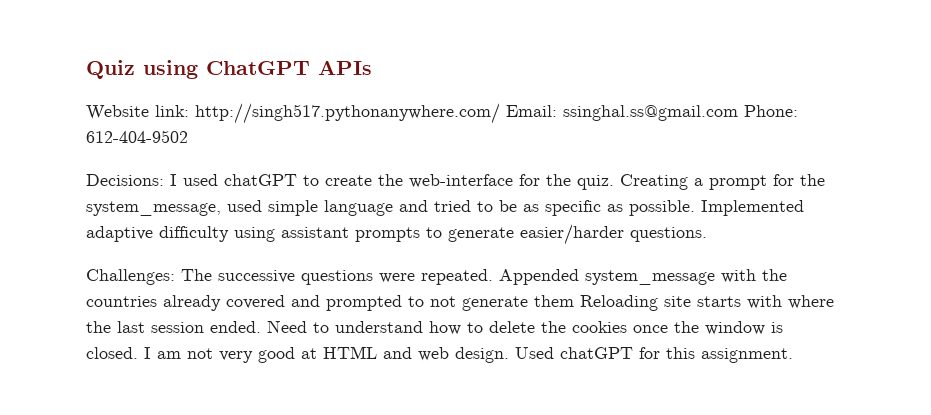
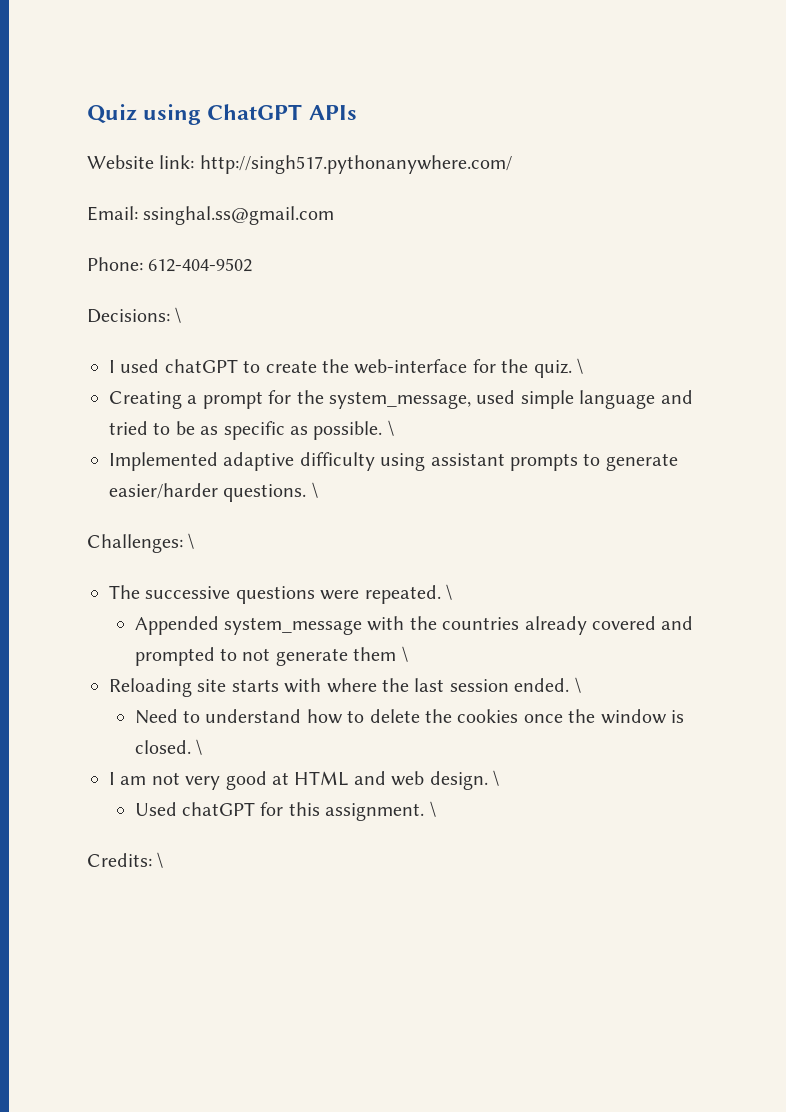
- Website link: http://singh517.pythonanywhere.com/ Email: ssinghal.ss@gmail.com Phone: 612-404-9502
+ Website link: http://singh517.pythonanywhere.com/
+ Email: ssinghal.ss@gmail.com
+ Phone: 612-404-9502
- Decisions: I used chatGPT to create the web-interface for the quiz. Creating a prompt for the system_message, used simple language and tried to be as specific as possible. Implemented adaptive difficulty using assistant prompts to generate easier/harder questions.
+ Decisions: \
+ I used chatGPT to create the web-interface for the quiz. \
+ Creating a prompt for the system_message, used simple language and tried to be as specific as possible. \
+ Implemented adaptive difficulty using assistant prompts to generate easier/harder questions. \
- Challenges: The successive questions were repeated. Appended system_message with the countries already covered and prompted to not generate them Reloading site starts with where the last session ended. Need to understand how to delete the cookies once the window is closed. I am not very good at HTML and web design. Used chatGPT for this assignment.
+ Challenges: \
+ The successive questions were repeated. \
+ Appended system_message with the countries already covered and prompted to not generate them \
+ Reloading site starts with where the last session ended. \
+ Need to understand how to delete the cookies once the window is closed. \
+ I am not very good at HTML and web design. \
+ Used chatGPT for this assignment. \
+ Credits: \

